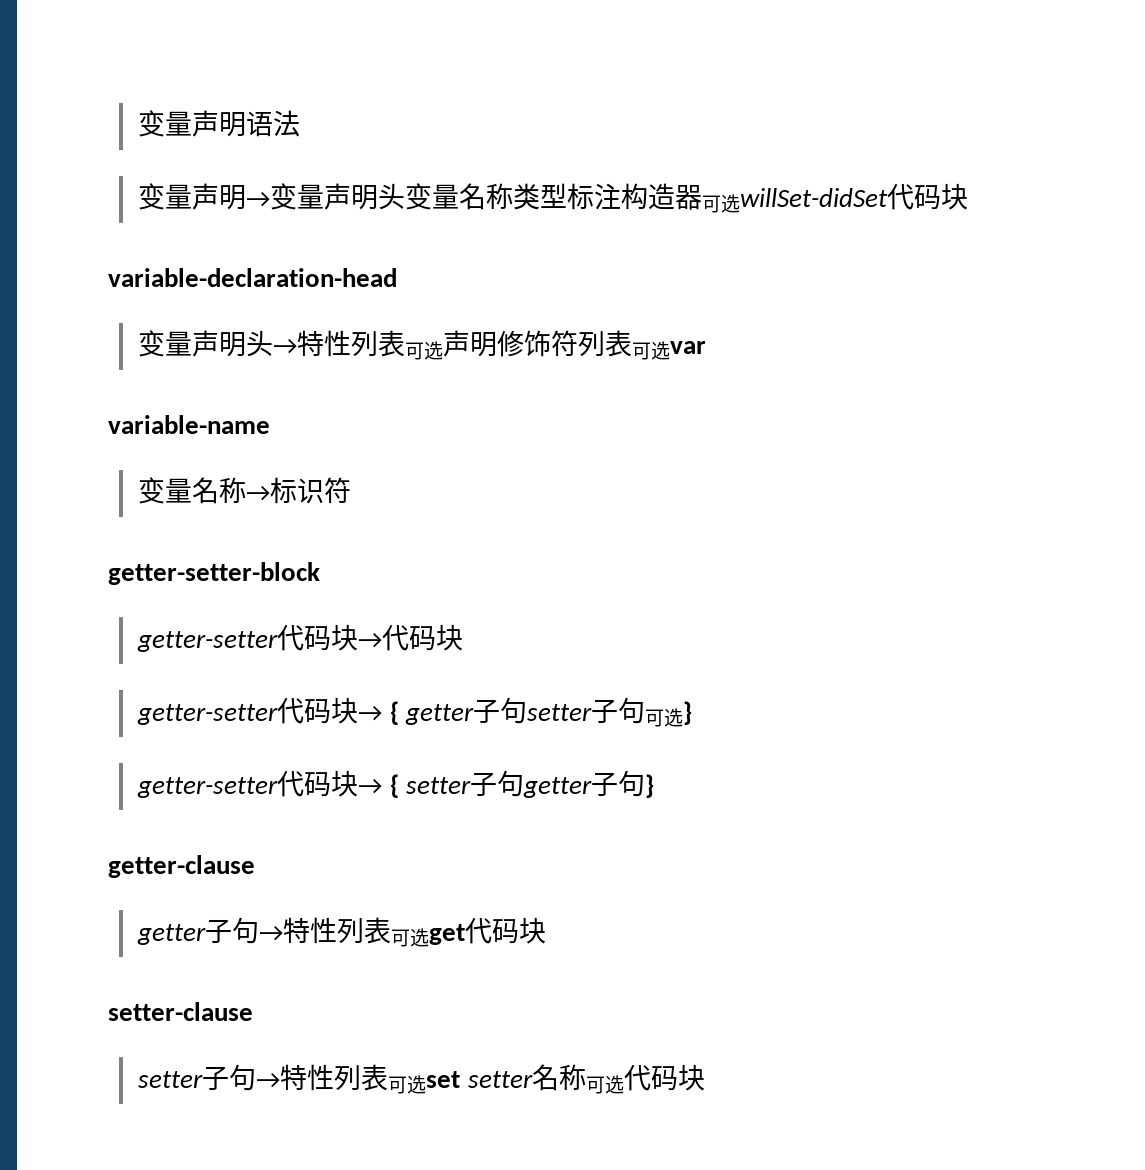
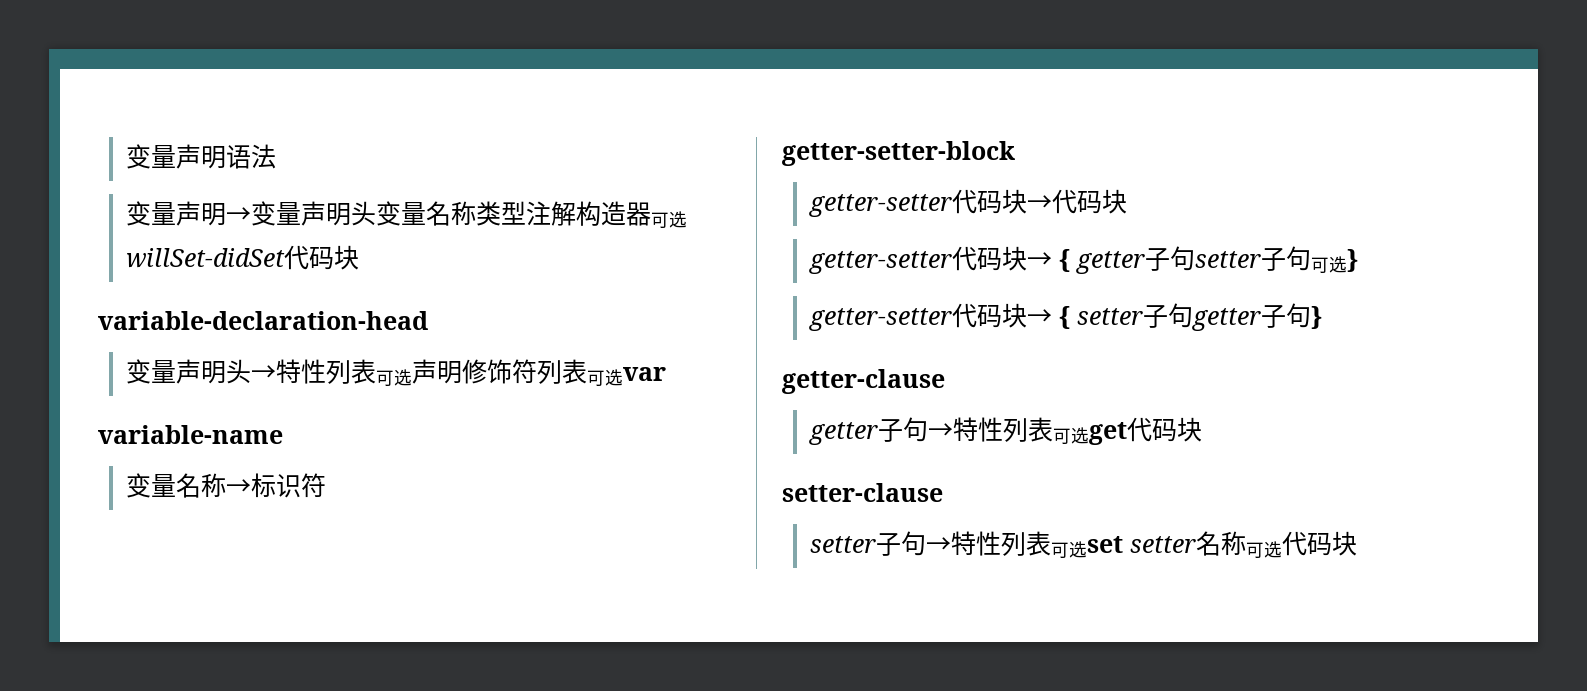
- 变量声明→变量声明头变量名称类型标注构造器可选willSet-didSet代码块
+ 变量声明→变量声明头变量名称类型注解构造器可选willSet-didSet代码块

